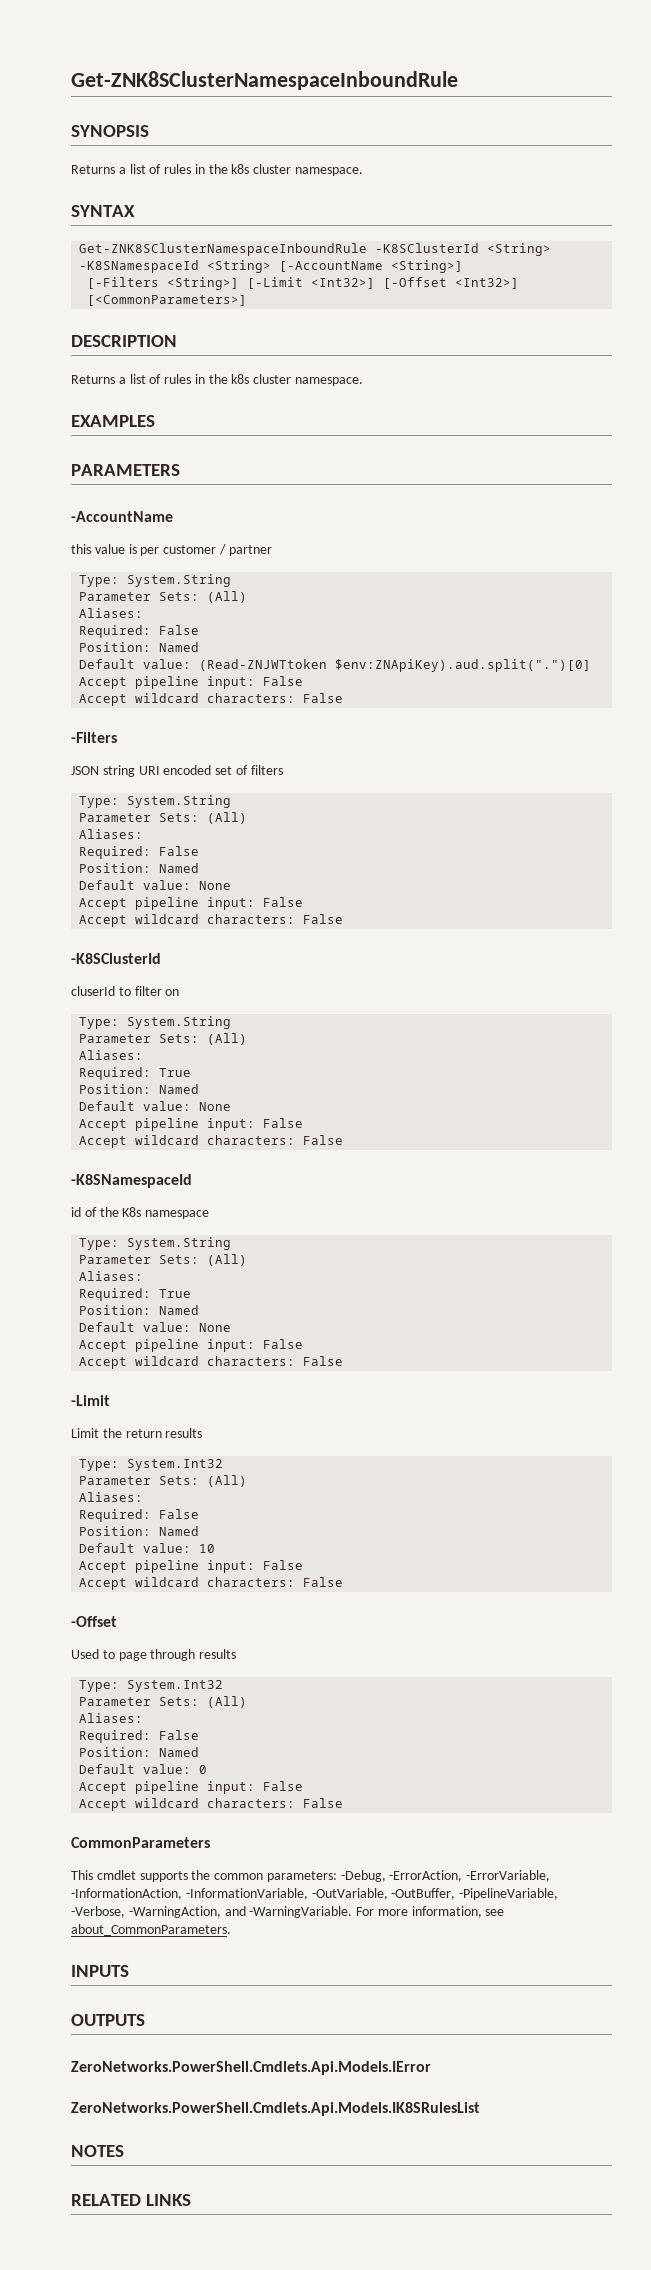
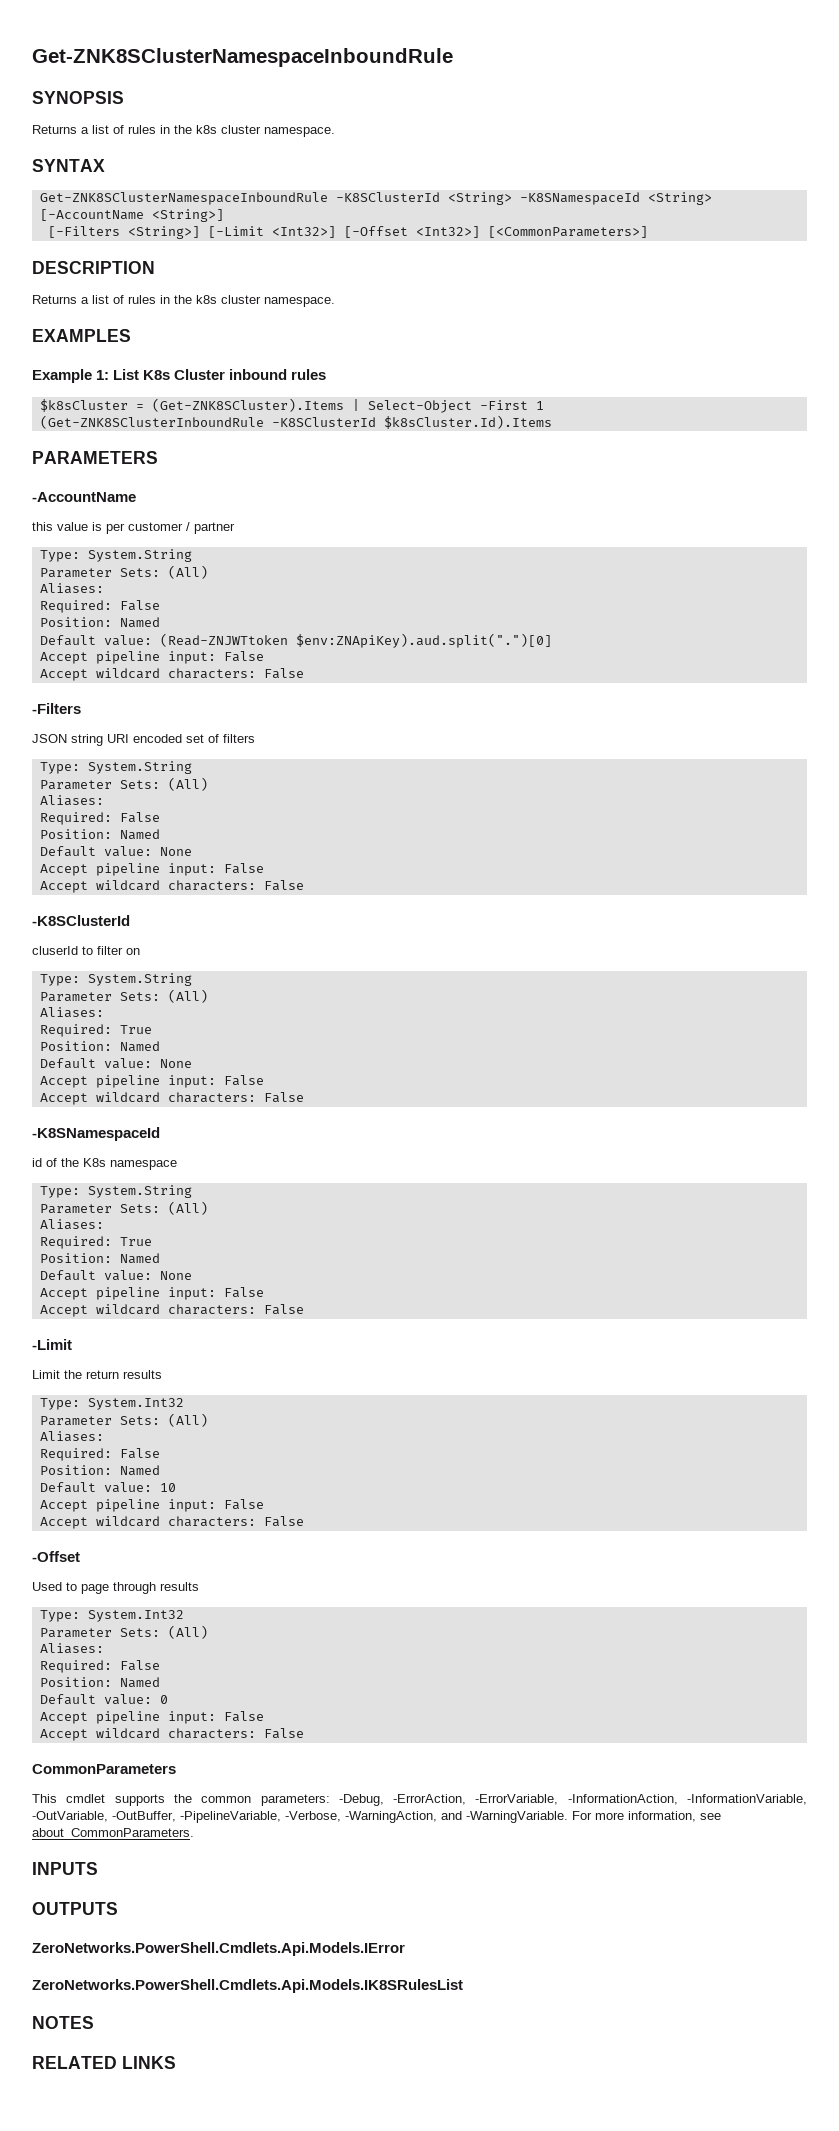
+ Example 1: List K8s Cluster inbound rules
+ $k8sCluster = (Get-ZNK8SCluster).Items | Select-Object -First 1
+ (Get-ZNK8SClusterInboundRule -K8SClusterId $k8sCluster.Id).Items

